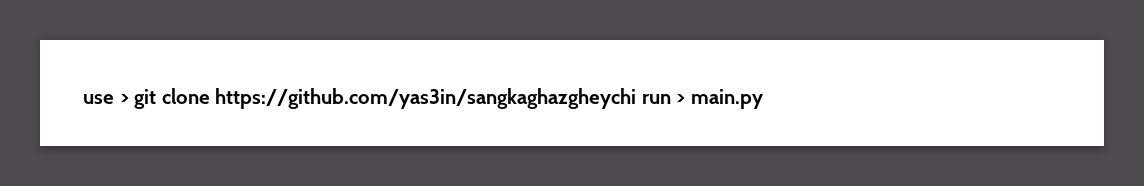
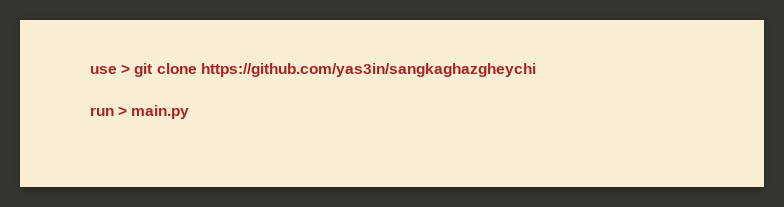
- use > git clone https://github.com/yas3in/sangkaghazgheychi run > main.py
+ use > git clone https://github.com/yas3in/sangkaghazgheychi
+ run > main.py

